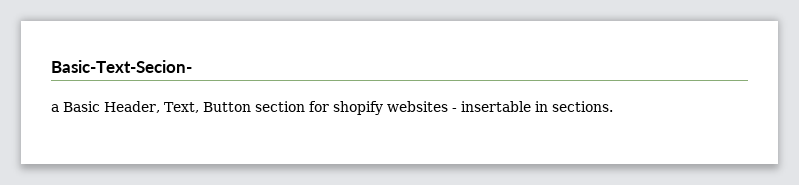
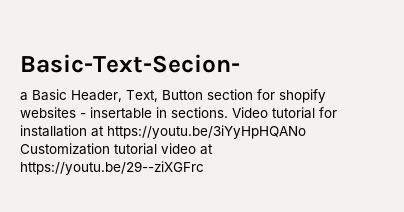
+ Video tutorial for installation at https://youtu.be/3iYyHpHQANo Customization tutorial video at https://youtu.be/29--ziXGFrc

